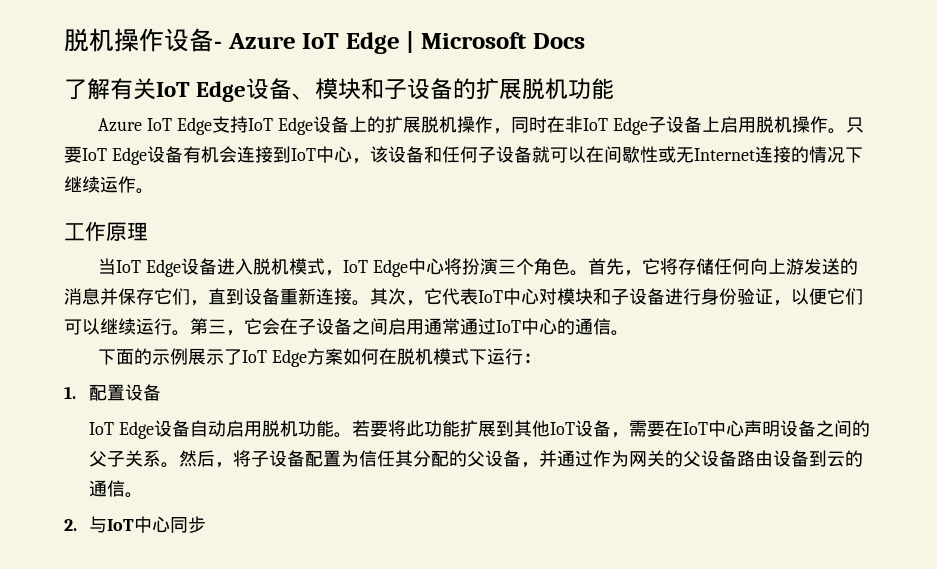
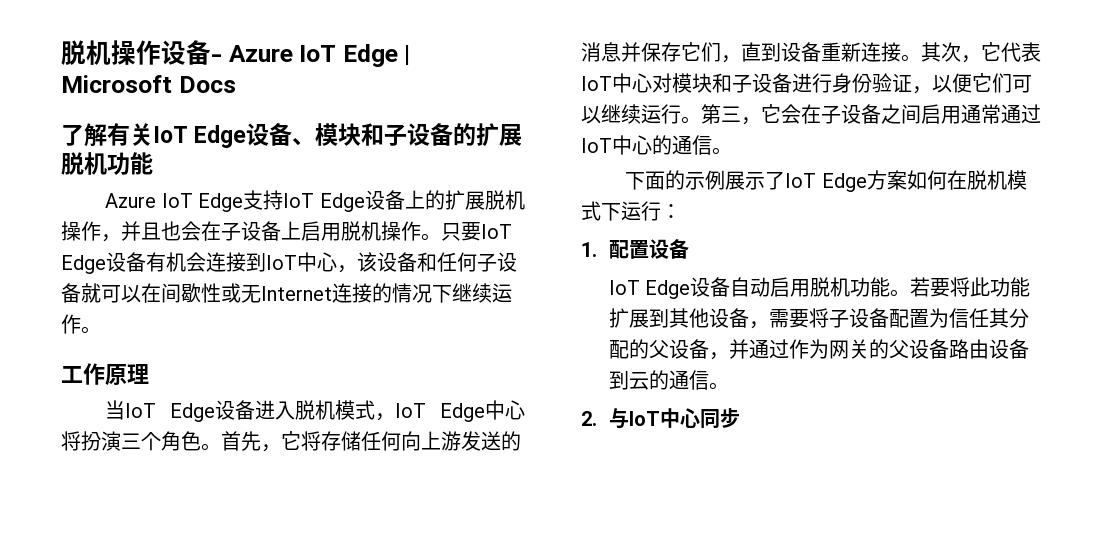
- Azure IoT Edge支持IoT Edge设备上的扩展脱机操作，同时在非IoT Edge子设备上启用脱机操作。
+ Azure IoT Edge支持IoT Edge设备上的扩展脱机操作，并且也会在子设备上启用脱机操作。
- 若要将此功能扩展到其他IoT设备，需要在IoT中心声明设备之间的父子关系。然后，将子设备配置为信任其分配的父设备，并通过作为网关的父设备路由设备到云的通信。
+ 若要将此功能扩展到其他设备，需要将子设备配置为信任其分配的父设备，并通过作为网关的父设备路由设备到云的通信。

